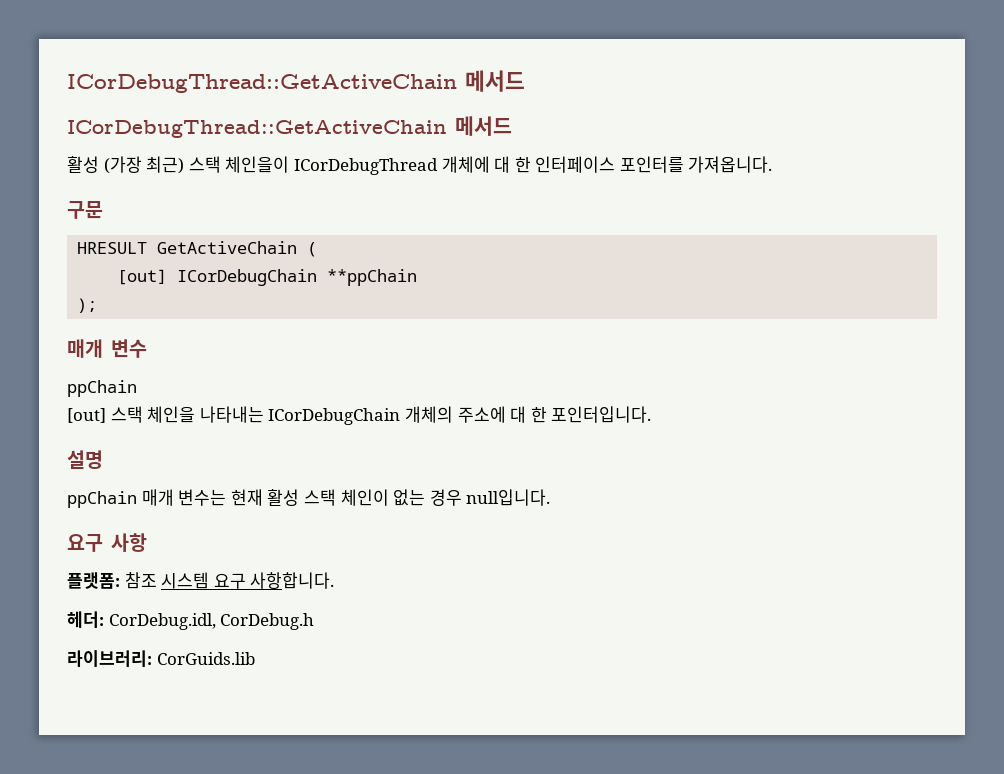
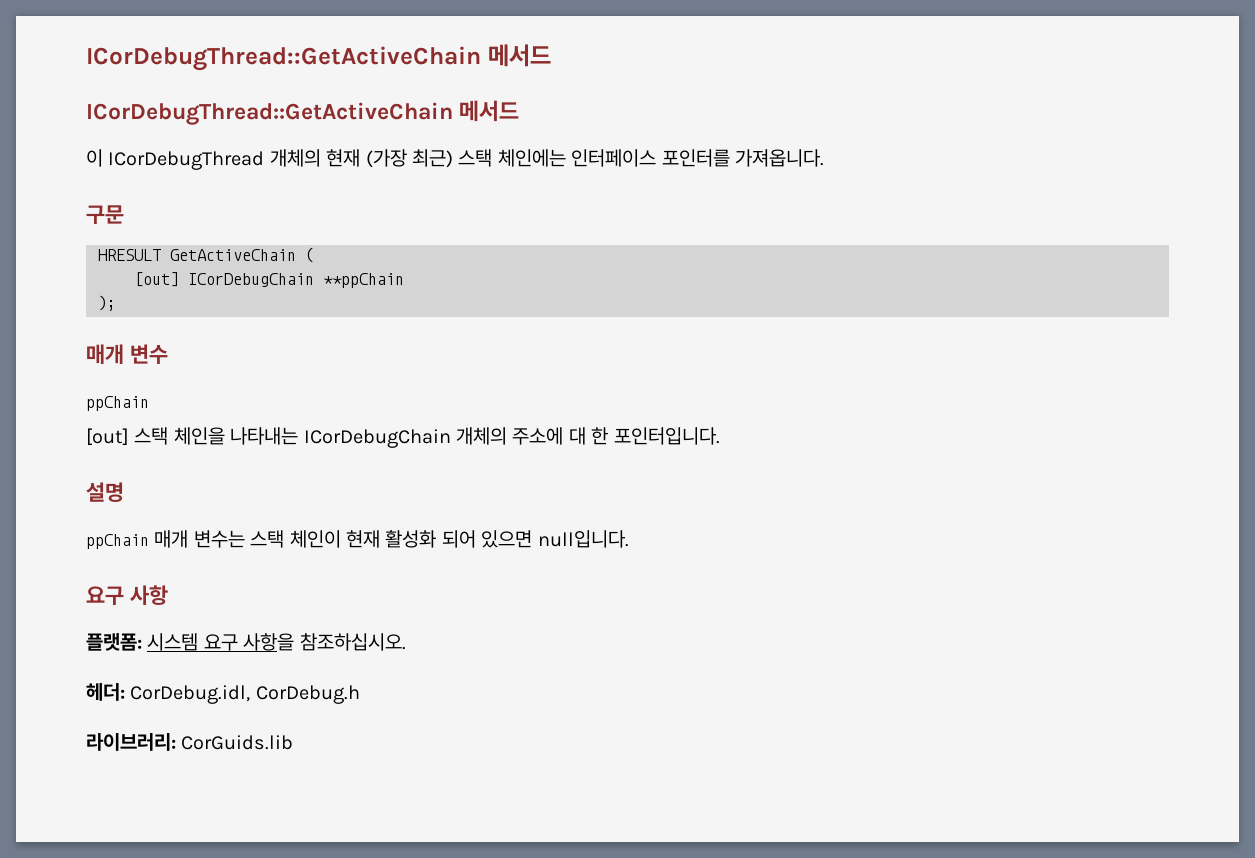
- 활성 (가장 최근) 스택 체인을이 ICorDebugThread 개체에 대 한 인터페이스 포인터를 가져옵니다.
+ 이 ICorDebugThread 개체의 현재 (가장 최근) 스택 체인에는 인터페이스 포인터를 가져옵니다.
- ppChain 매개 변수는 현재 활성 스택 체인이 없는 경우 null입니다.
+ ppChain 매개 변수는 스택 체인이 현재 활성화 되어 있으면 null입니다.
- 플랫폼: 참조 시스템 요구 사항합니다.
+ 플랫폼: 시스템 요구 사항을 참조하십시오.

